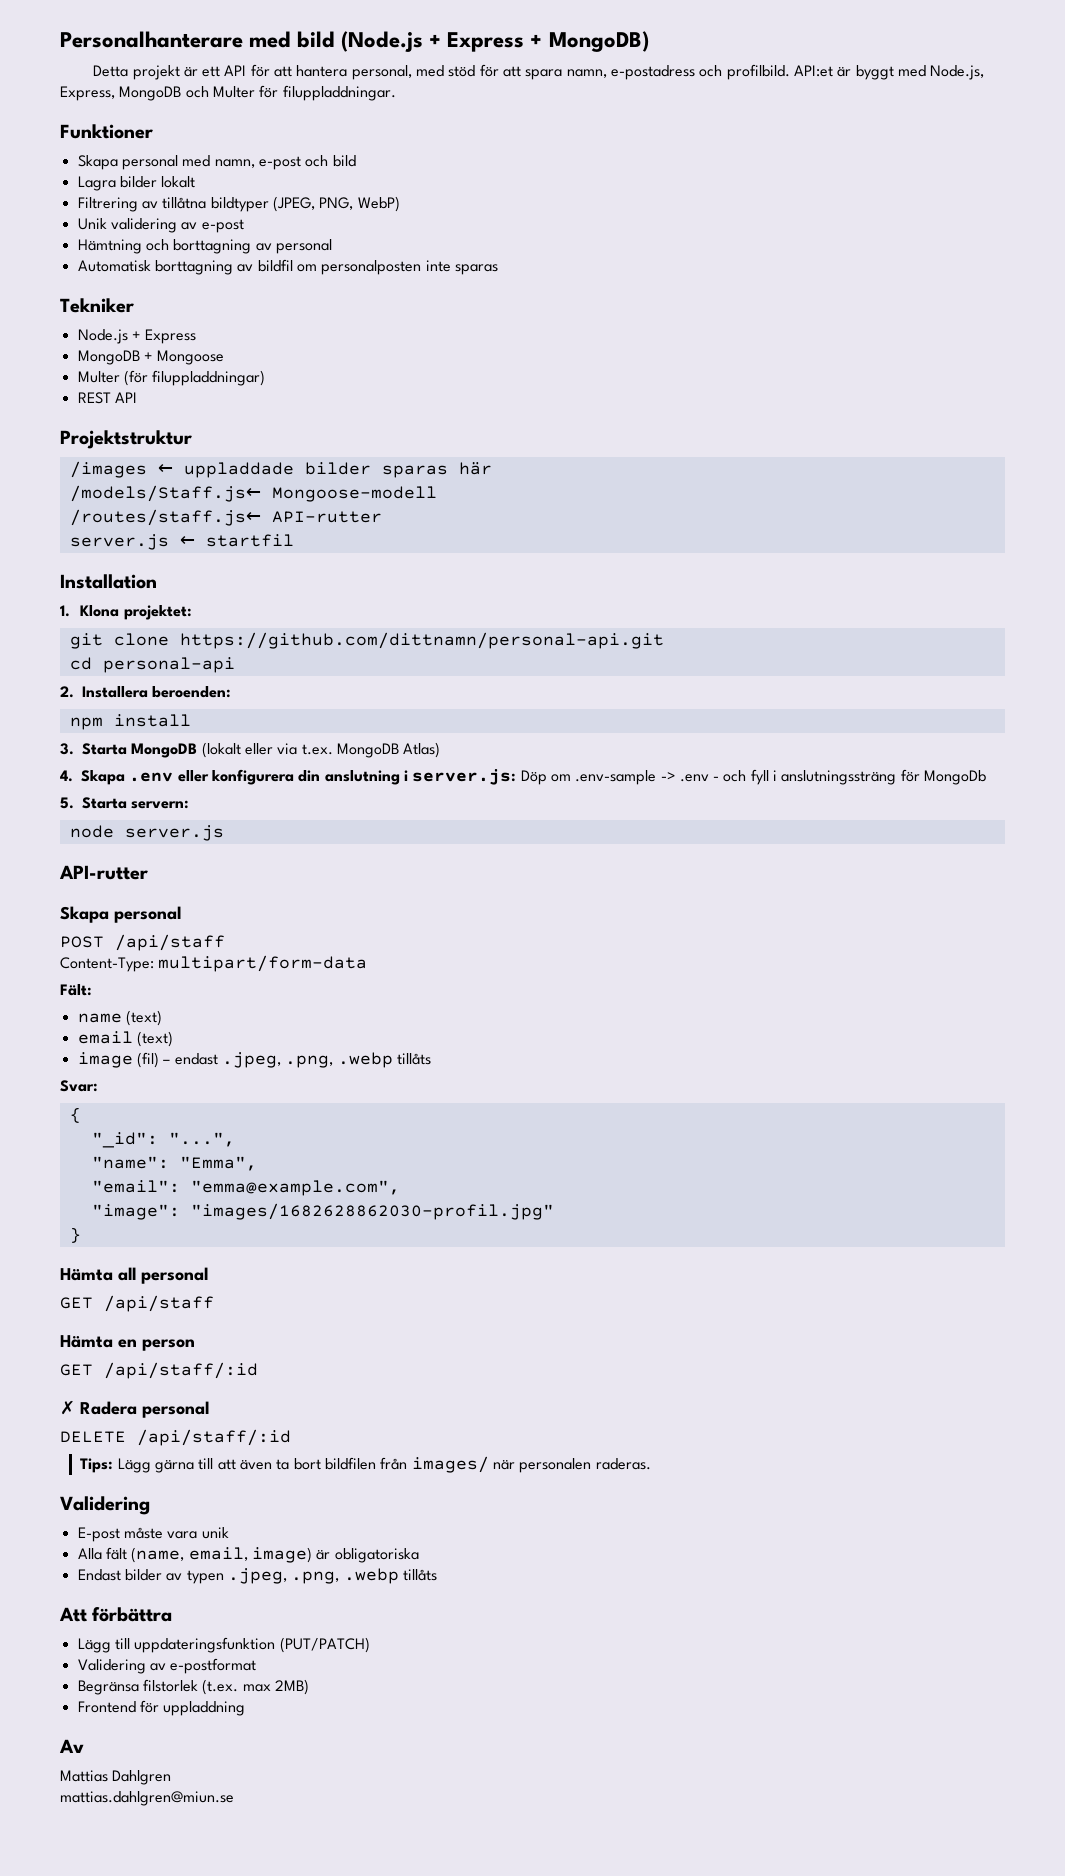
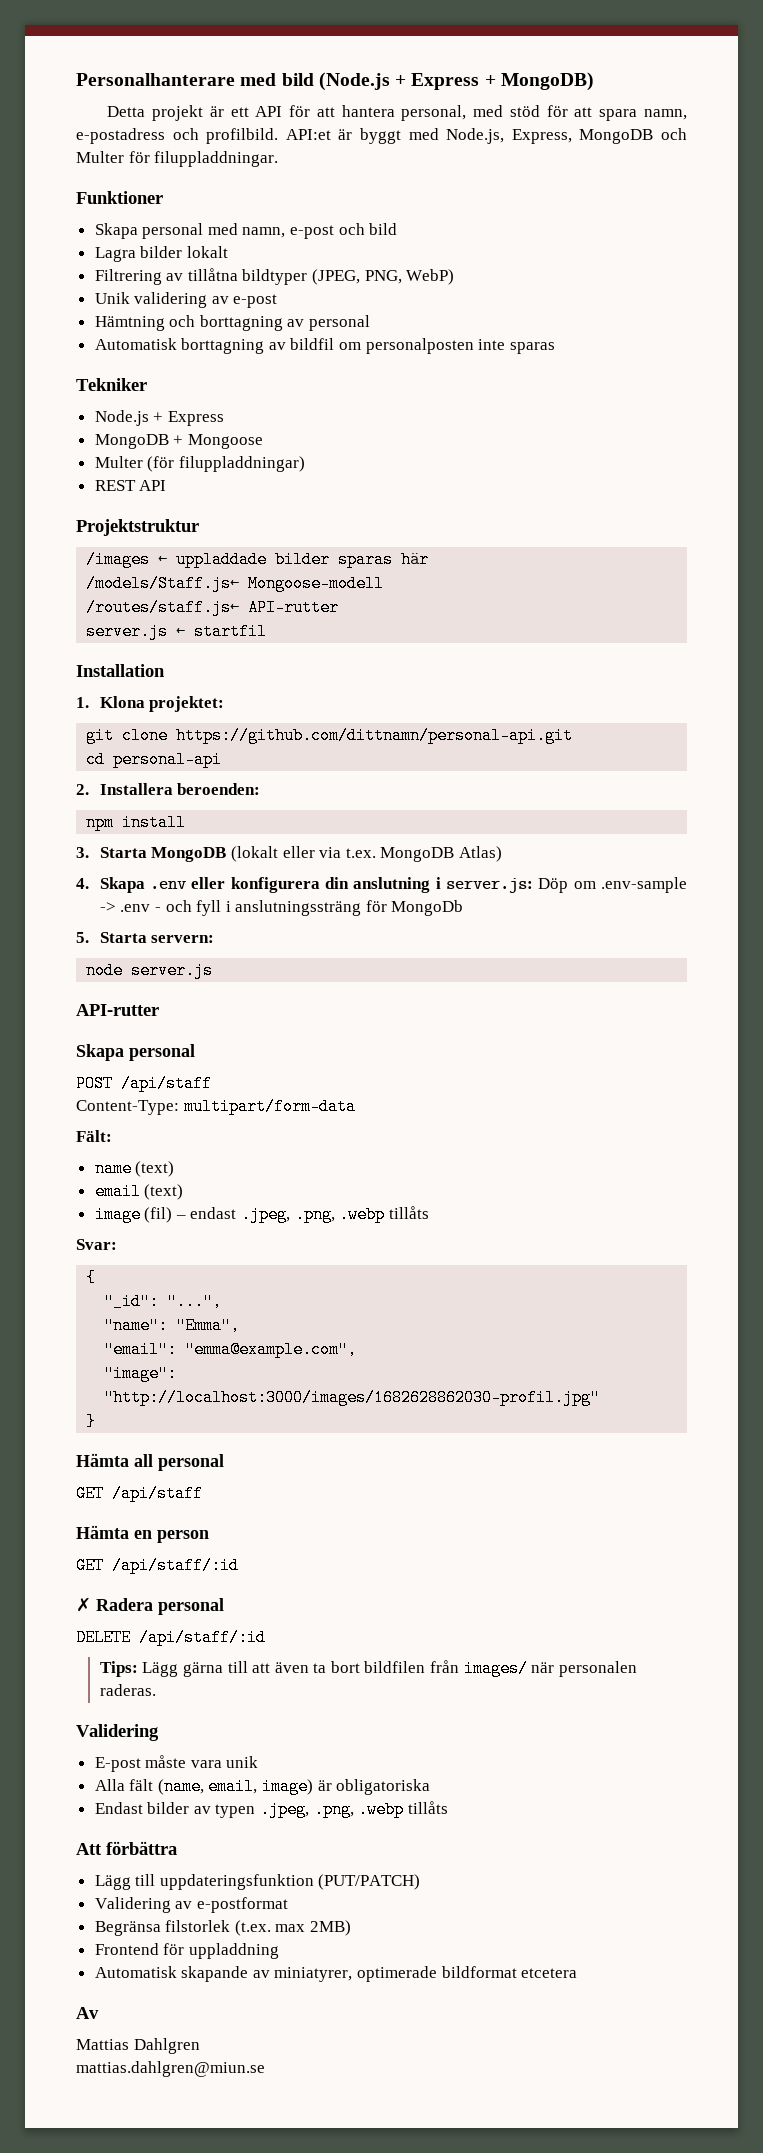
- "image": "images/1682628862030-profil.jpg"
+ "image": "http://localhost:3000/images/1682628862030-profil.jpg"
+ Automatisk skapande av miniatyrer, optimerade bildformat etcetera

